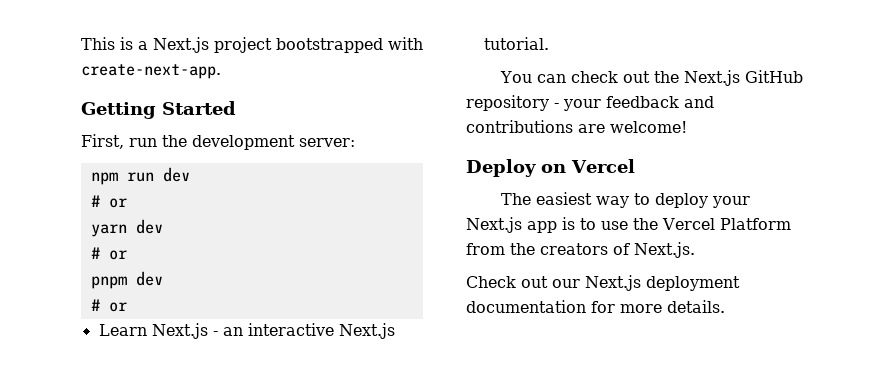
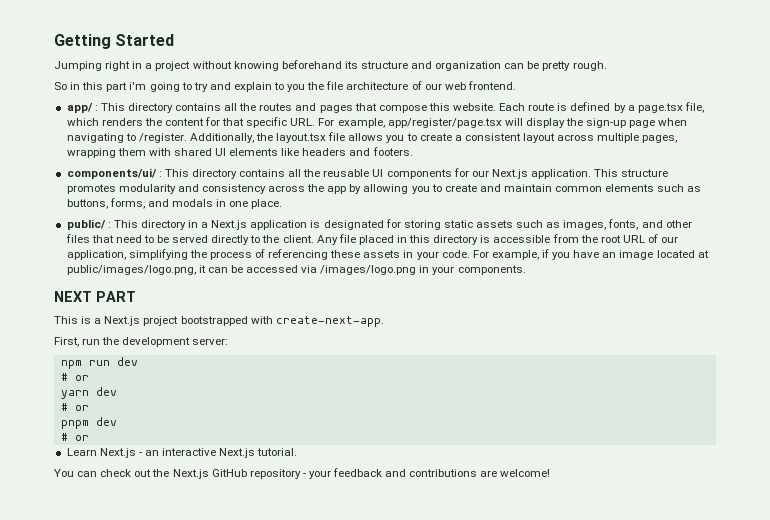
+ Getting Started
+ Jumping right in a project without knowing beforehand its structure and organization can be pretty rough.
+ So in this part i'm going to try and explain to you the file architecture of our web frontend.
+ app/ : This directory contains all the routes and pages that compose this website. Each route is defined by a page.tsx file, which renders the content for that specific URL. For example, app/register/page.tsx will display the sign-up page when navigating to /register. Additionally, the layout.tsx file allows you to create a consistent layout across multiple pages, wrapping them with shared UI elements like headers and footers.
+ components/ui/ : This directory contains all the reusable UI components for our Next.js application. This structure promotes modularity and consistency across the app by allowing you to create and maintain common elements such as buttons, forms, and modals in one place.
+ public/ : This directory in a Next.js application is designated for storing static assets such as images, fonts, and other files that need to be served directly to the client. Any file placed in this directory is accessible from the root URL of our application, simplifying the process of referencing these assets in your code. For example, if you have an image located at public/images/logo.png, it can be accessed via /images/logo.png in your components.
+ NEXT PART
- Getting Started
- Deploy on Vercel
- The easiest way to deploy your Next.js app is to use the Vercel Platform from the creators of Next.js.
- Check out our Next.js deployment documentation for more details.

